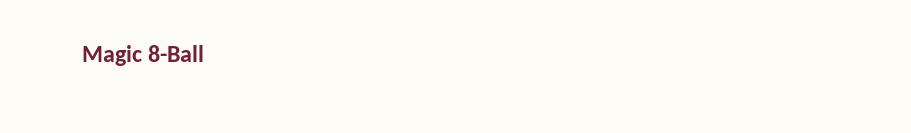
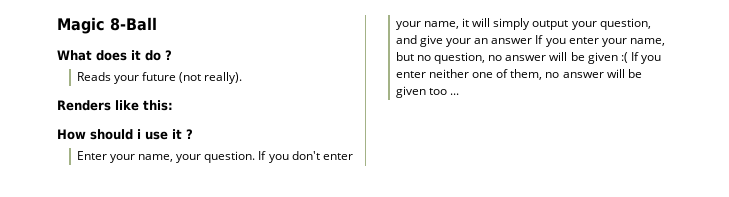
+ What does it do ?
+ Reads your future (not really).
+ Renders like this:
+ How should i use it ?
+ Enter your name, your question. If you don't enter your name, it will simply output your question, and give your an answer If you enter your name, but no question, no answer will be given :( If you enter neither one of them, no answer will be given too ...

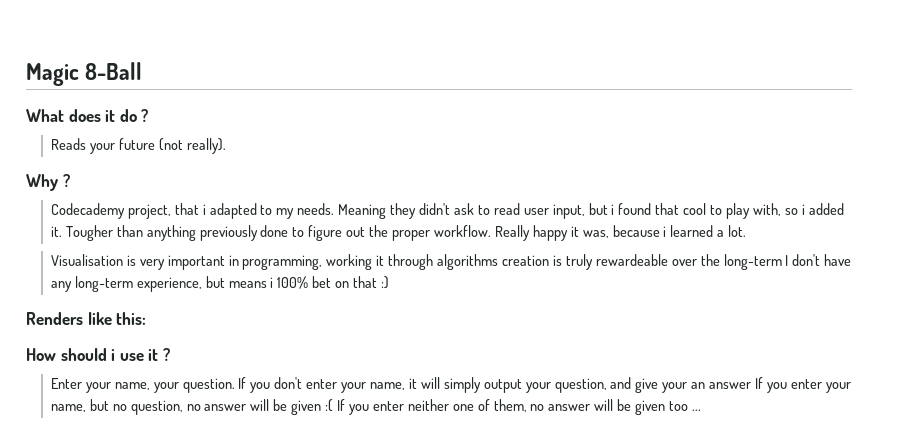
+ Why ?
+ Codecademy project, that i adapted to my needs. Meaning they didn't ask to read user input, but i found that cool to play with, so i added it. Tougher than anything previously done to figure out the proper workflow. Really happy it was, because i learned a lot.
+ Visualisation is very important in programming, working it through algorithms creation is truly rewardeable over the long-term I don't have any long-term experience, but means i 100% bet on that :)

